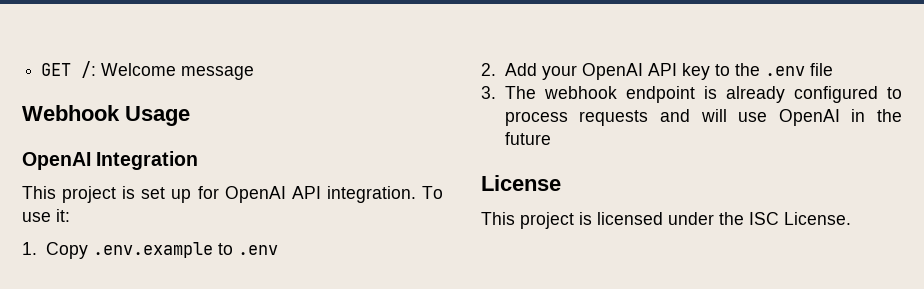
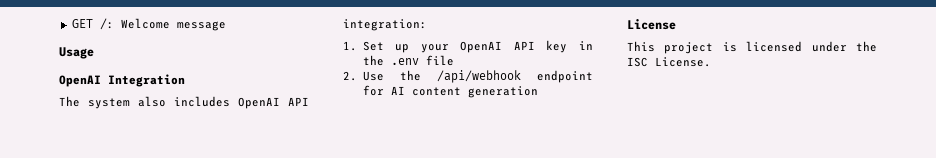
- Webhook Usage
+ Usage
- This project is set up for OpenAI API integration. To use it:
- 1. Copy .env.example to .env
- 2. Add your OpenAI API key to the .env file
+ The system also includes OpenAI API integration:
+ 1. Set up your OpenAI API key in the .env file
- 3. The webhook endpoint is already configured to process requests and will use OpenAI in the future
+ 2. Use the /api/webhook endpoint for AI content generation

